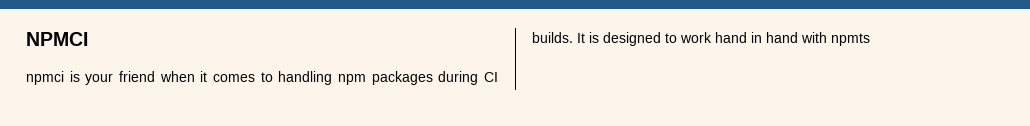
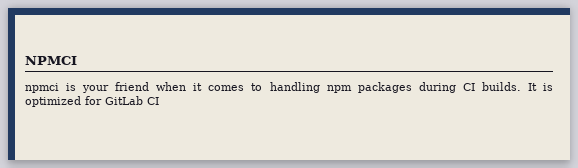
- It is designed to work hand in hand with npmts
+ It is optimized for GitLab CI

